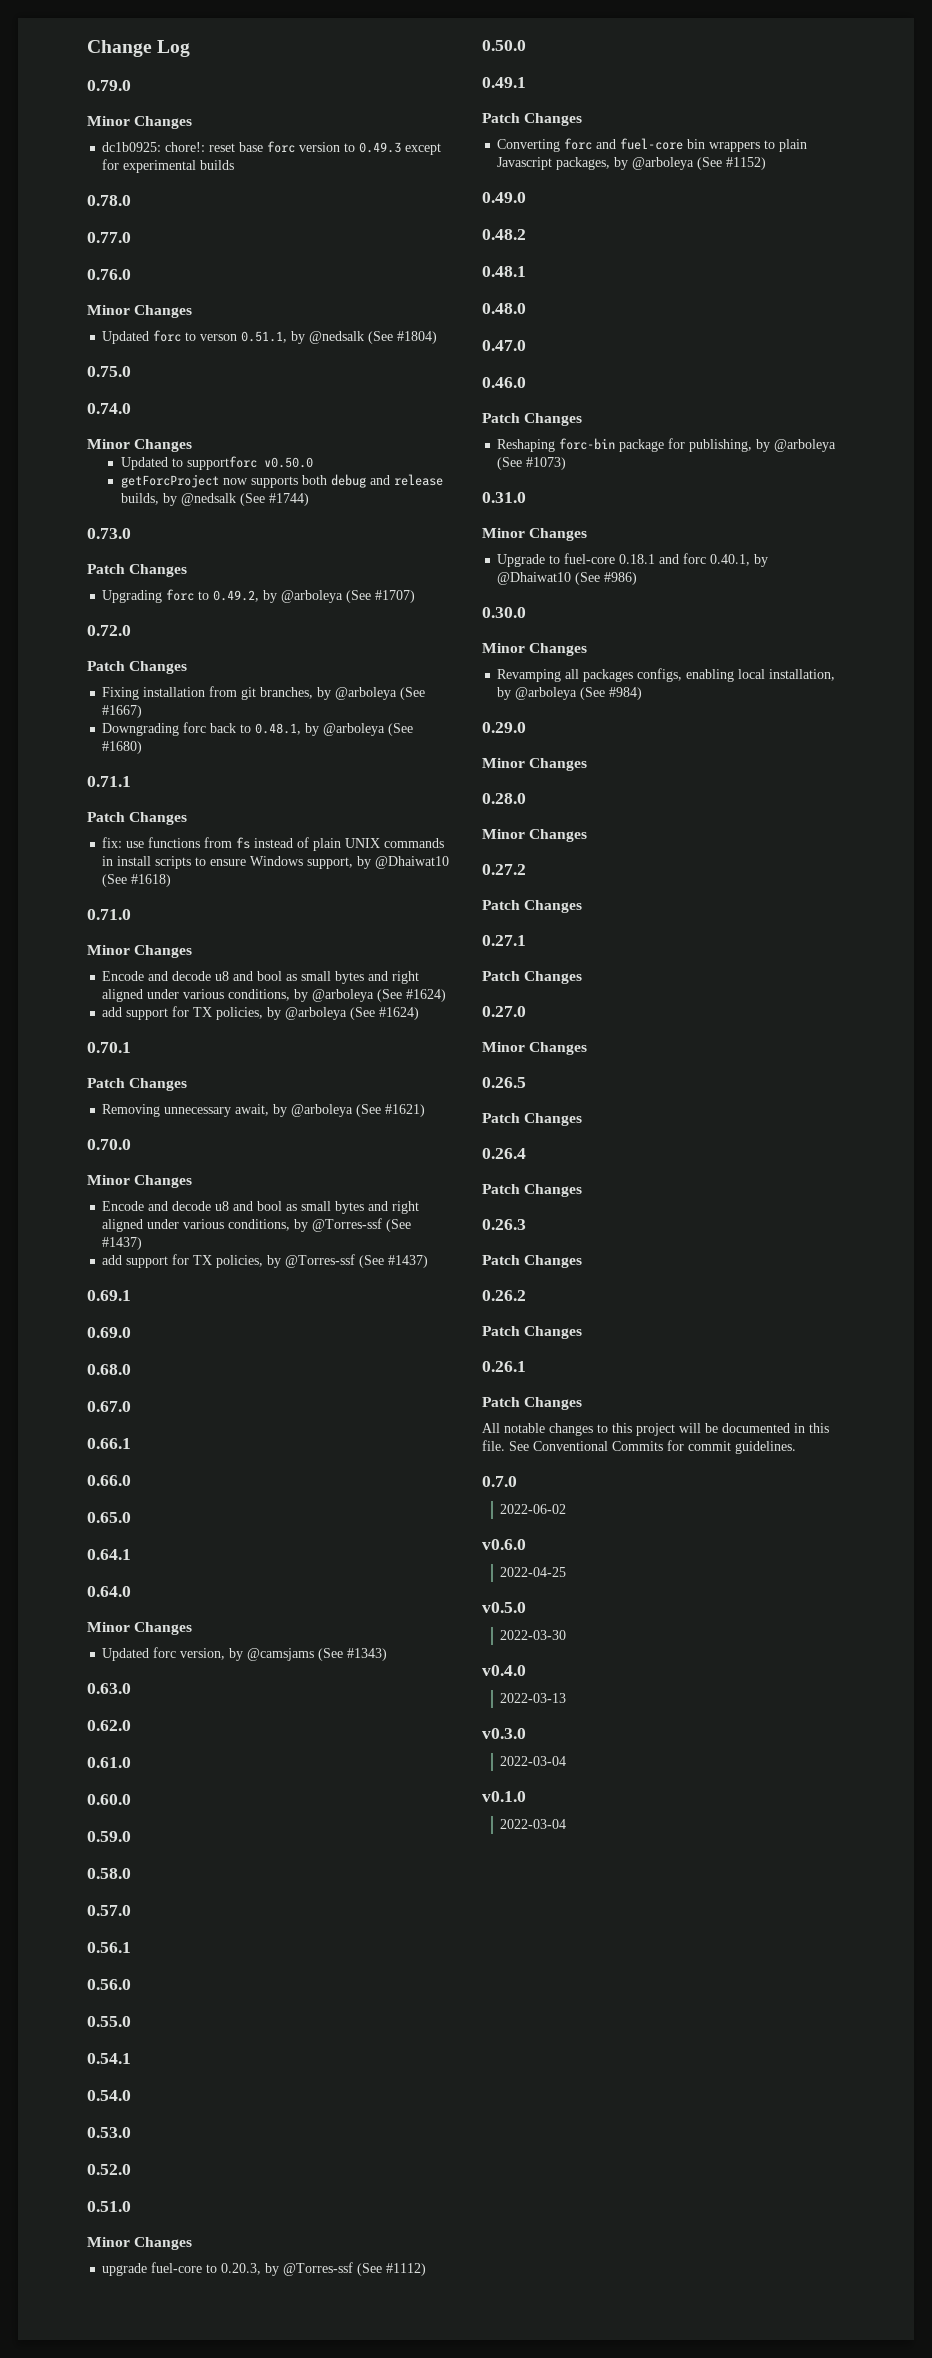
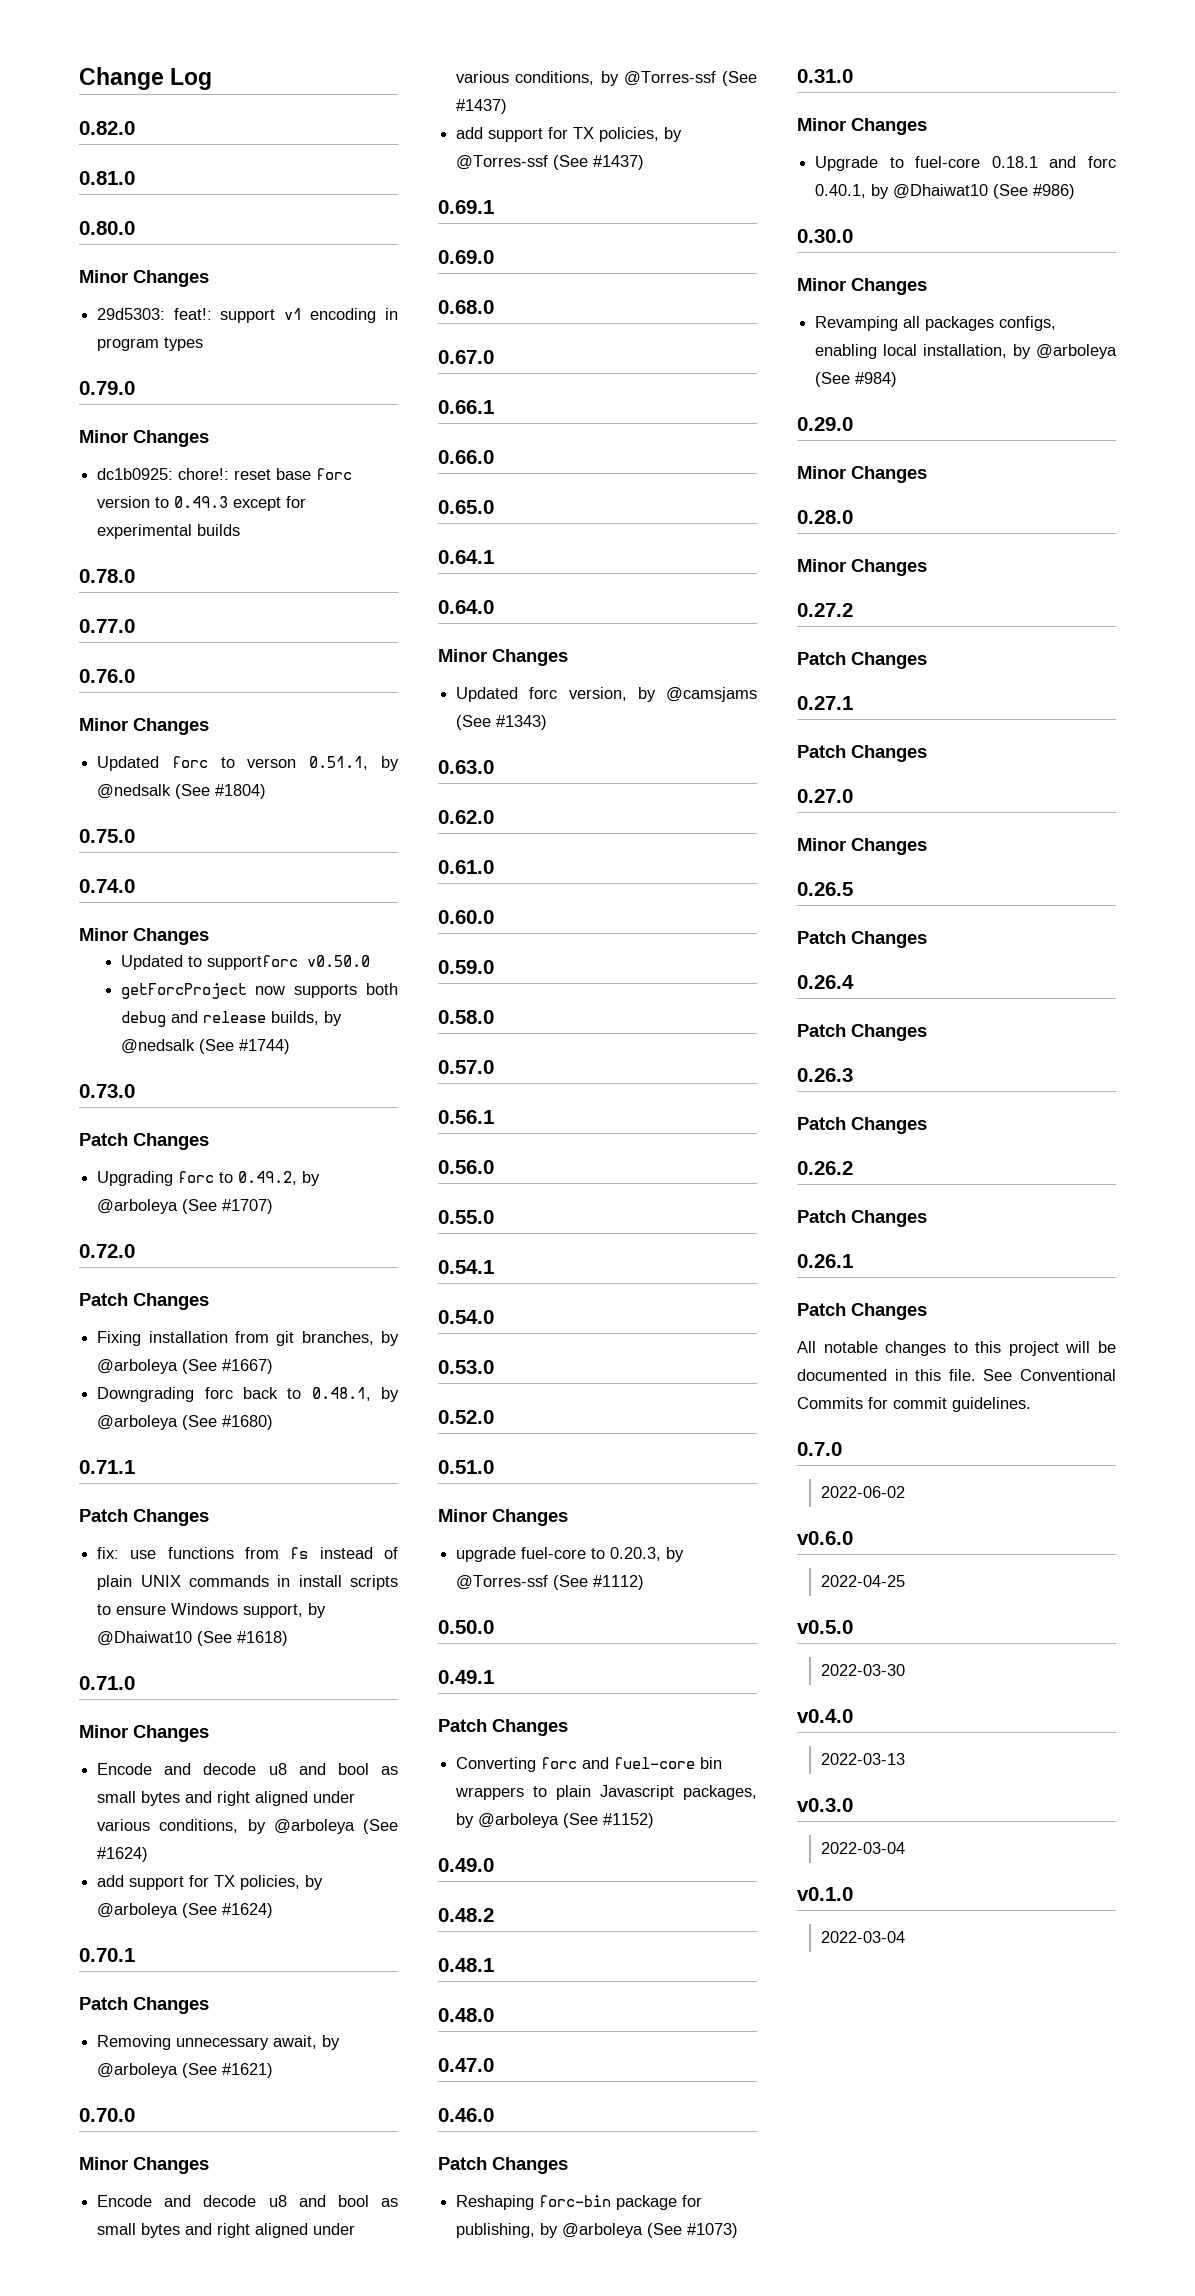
+ 0.82.0
+ 0.81.0
+ 0.80.0
+ Minor Changes
+ 29d5303: feat!: support v1 encoding in program types

